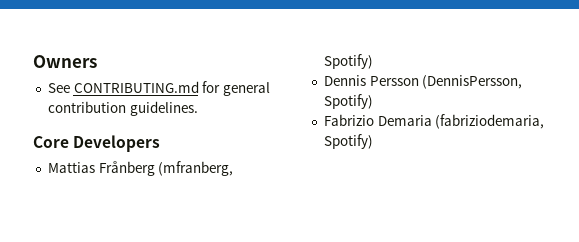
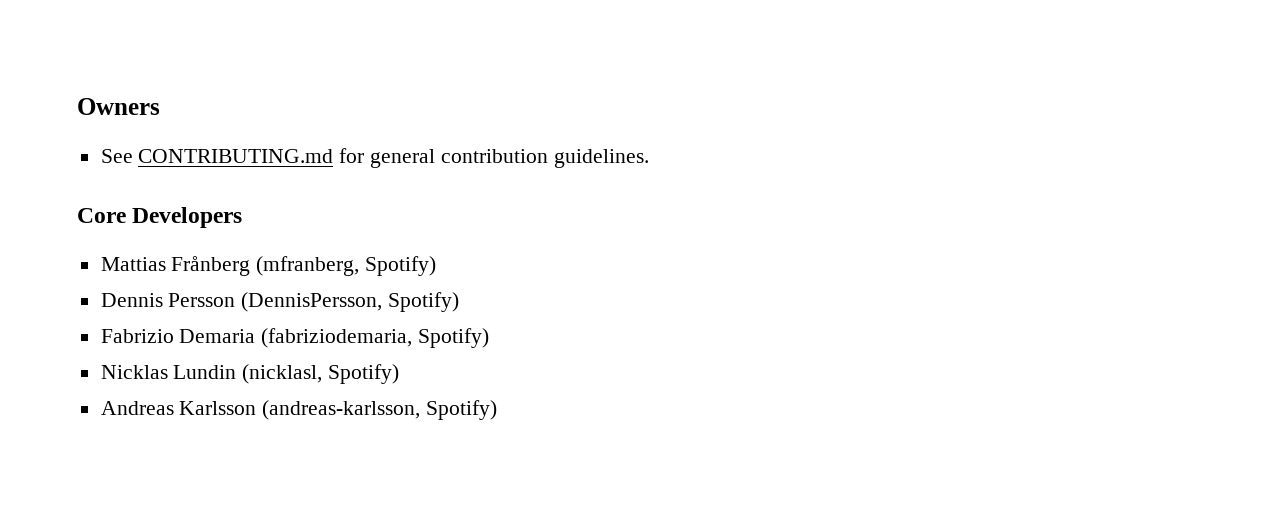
+ Nicklas Lundin (nicklasl, Spotify)
+ Andreas Karlsson (andreas-karlsson, Spotify)

